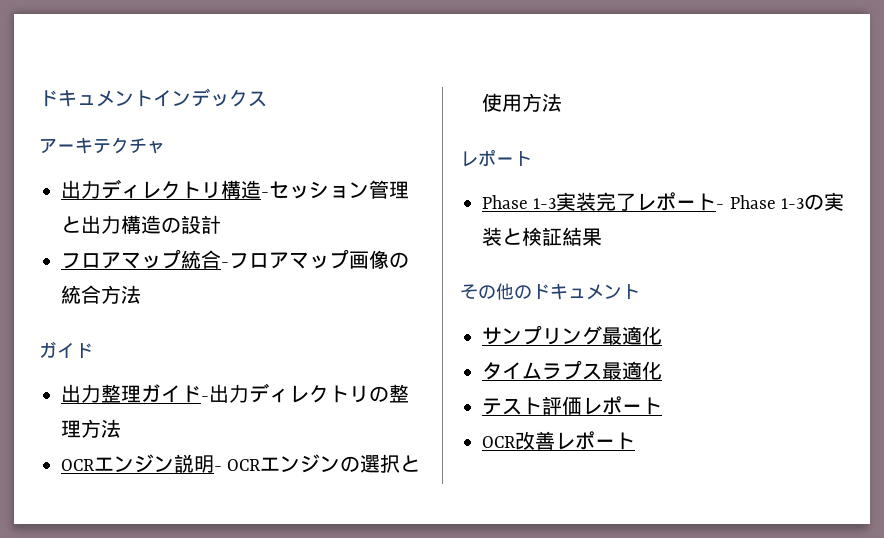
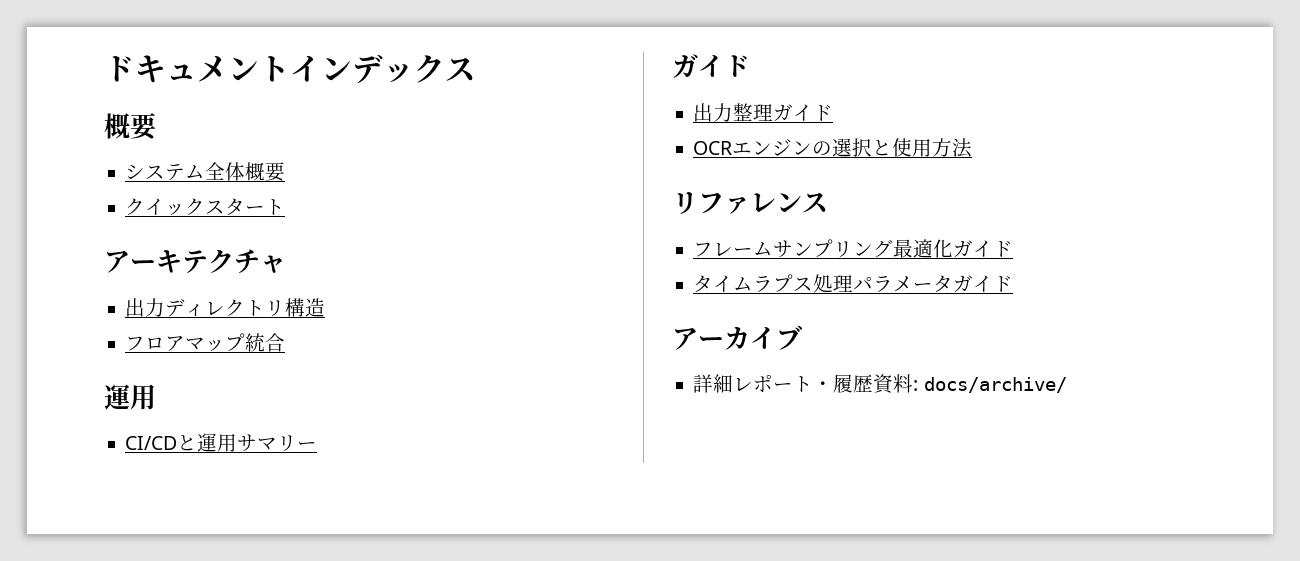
  ドキュメントインデックス
+ 概要
+ システム全体概要
+ クイックスタート
- 出力ディレクトリ構造-セッション管理と出力構造の設計
- フロアマップ統合-フロアマップ画像の統合方法
+ 出力ディレクトリ構造
+ フロアマップ統合
+ 運用
+ CI/CDと運用サマリー
- 出力整理ガイド-出力ディレクトリの整理方法
- OCRエンジン説明- OCRエンジンの選択と使用方法
- レポート
- Phase 1-3実装完了レポート- Phase 1-3の実装と検証結果
- その他のドキュメント
- サンプリング最適化
+ 出力整理ガイド
+ OCRエンジンの選択と使用方法
+ リファレンス
+ フレームサンプリング最適化ガイド
- タイムラプス最適化
- テスト評価レポート
- OCR改善レポート
+ タイムラプス処理パラメータガイド
+ アーカイブ
+ 詳細レポート・履歴資料: docs/archive/

